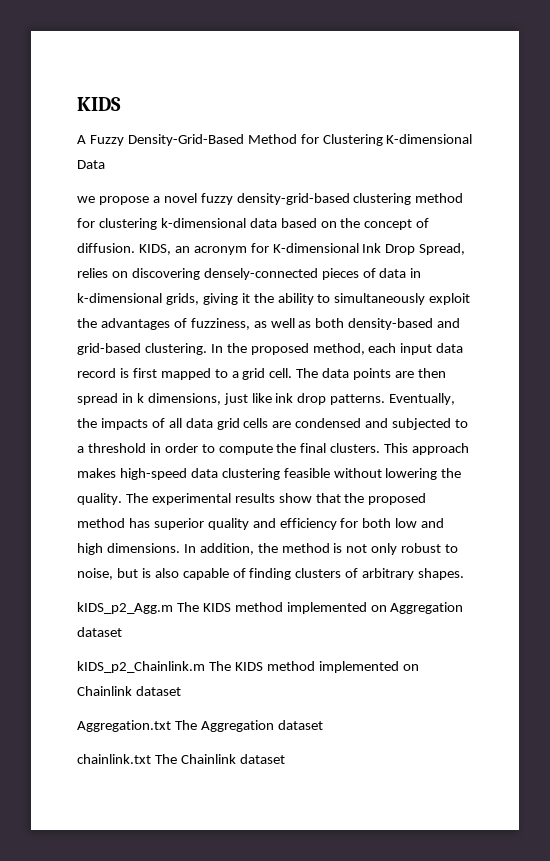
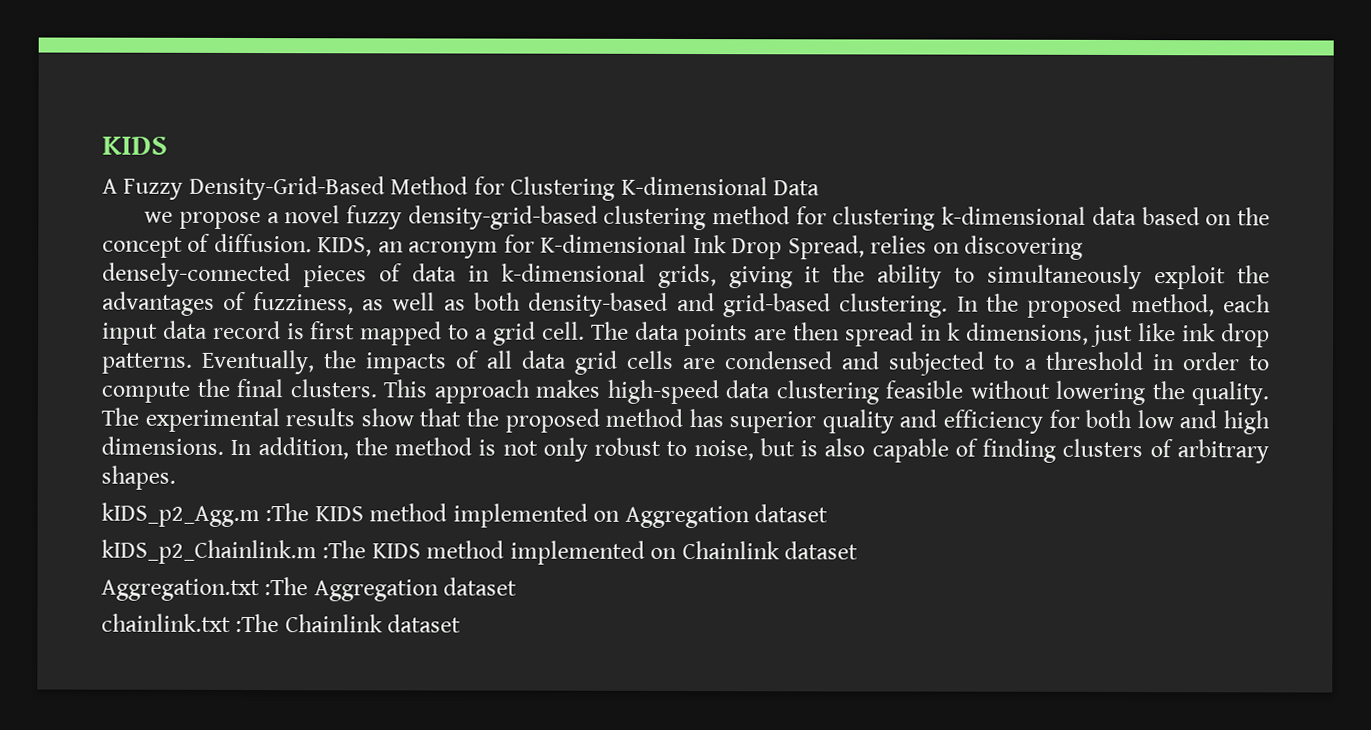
- kIDS_p2_Agg.m The KIDS method implemented on Aggregation dataset
+ kIDS_p2_Agg.m :The KIDS method implemented on Aggregation dataset
- kIDS_p2_Chainlink.m The KIDS method implemented on Chainlink dataset
+ kIDS_p2_Chainlink.m :The KIDS method implemented on Chainlink dataset
- Aggregation.txt The Aggregation dataset
+ Aggregation.txt :The Aggregation dataset
- chainlink.txt The Chainlink dataset
+ chainlink.txt :The Chainlink dataset

